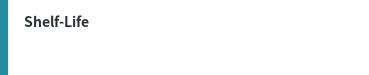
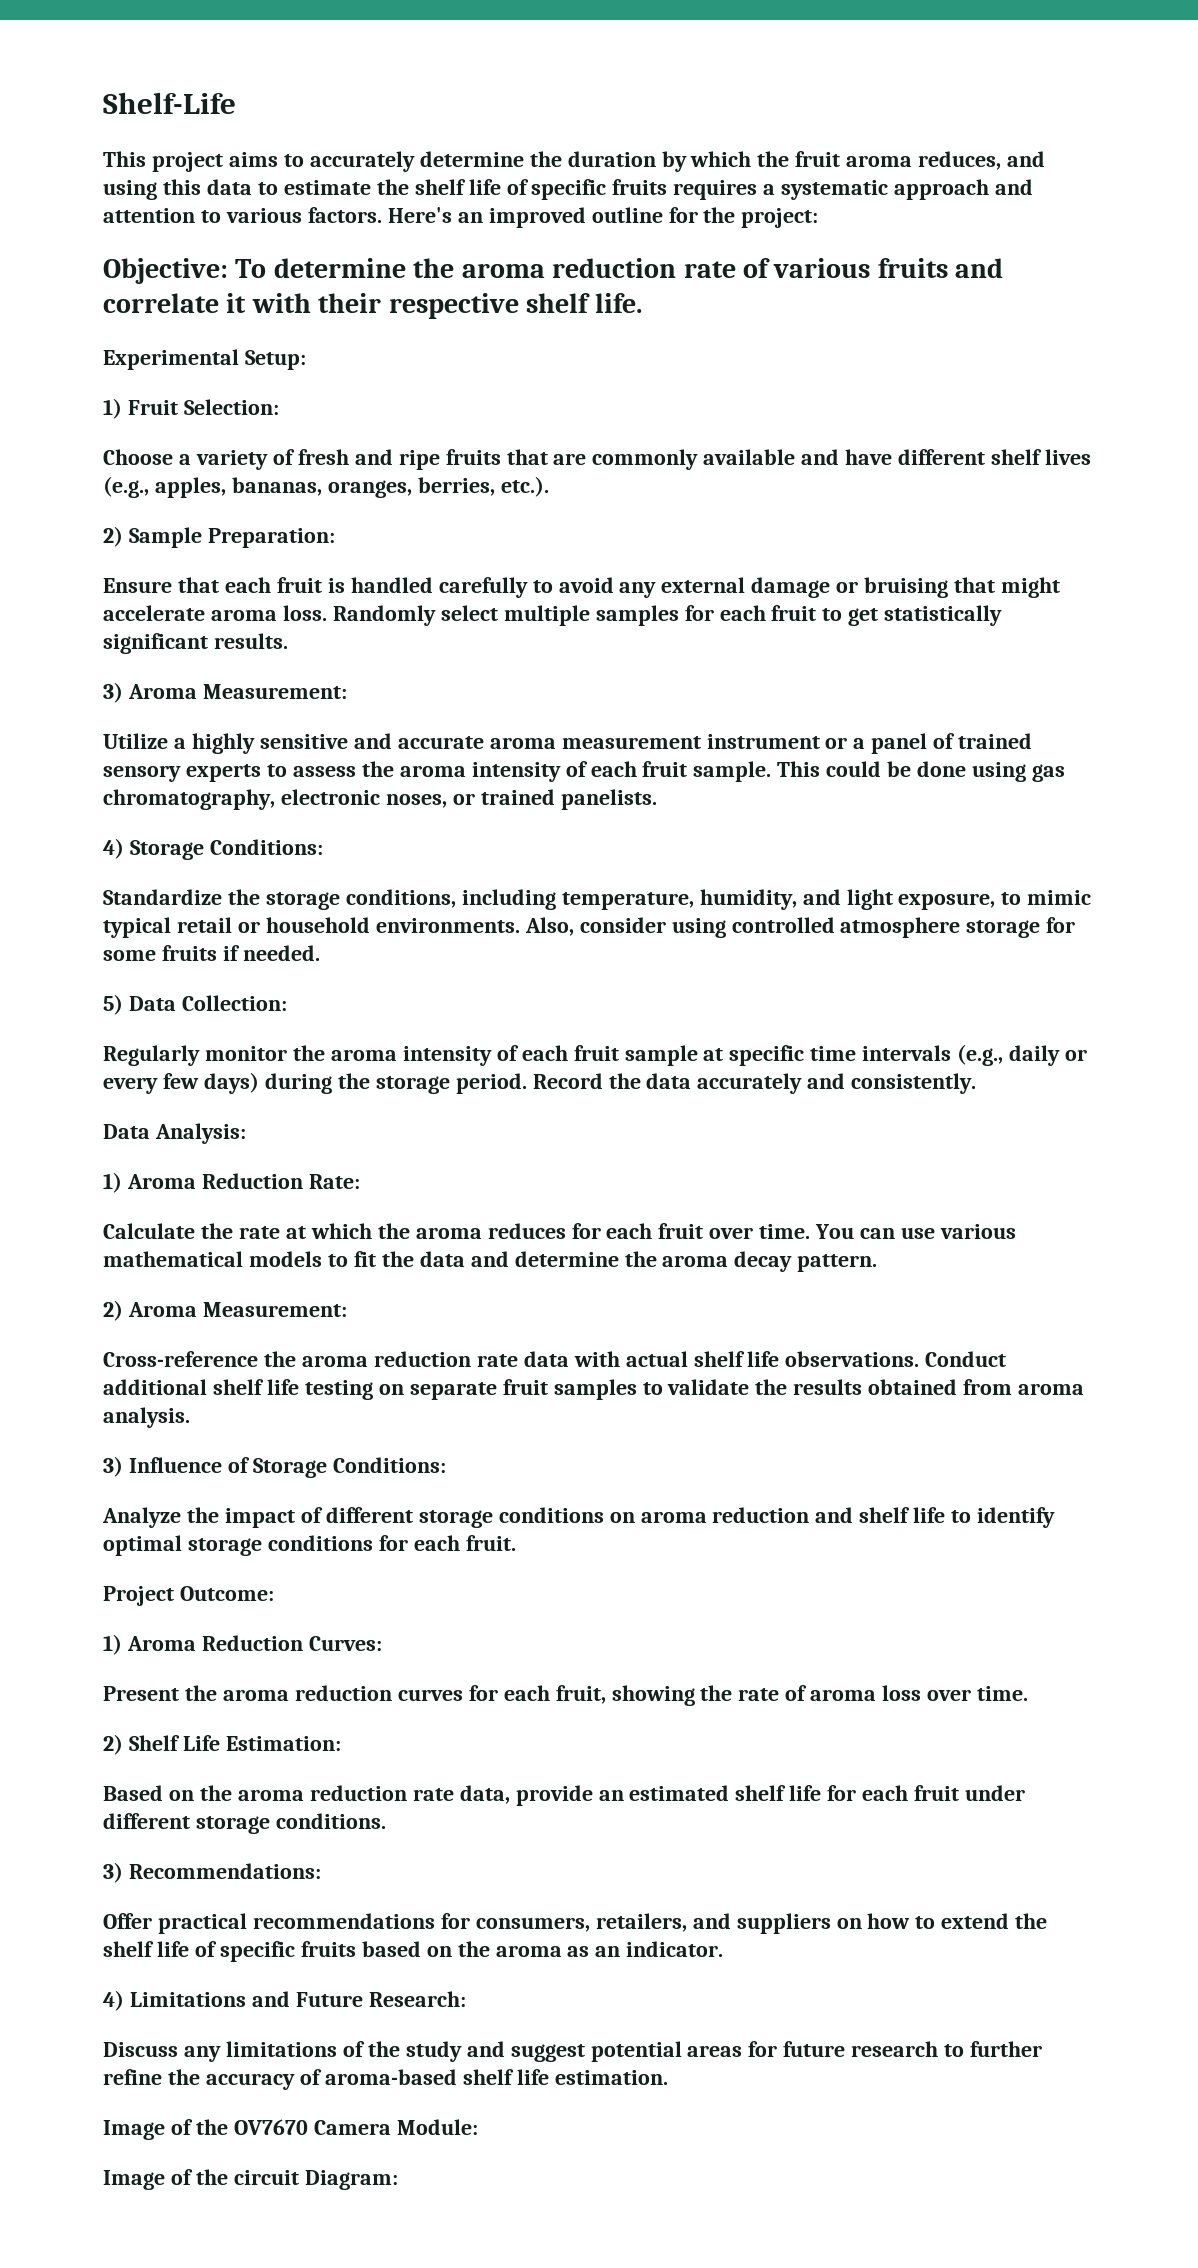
+ This project aims to accurately determine the duration by which the fruit aroma reduces, and using this data to estimate the shelf life of specific fruits requires a systematic approach and attention to various factors. Here's an improved outline for the project:
+ Objective: To determine the aroma reduction rate of various fruits and correlate it with their respective shelf life.
+ Experimental Setup:
+ 1) Fruit Selection:
+ Choose a variety of fresh and ripe fruits that are commonly available and have different shelf lives (e.g., apples, bananas, oranges, berries, etc.).
+ 2) Sample Preparation:
+ Ensure that each fruit is handled carefully to avoid any external damage or bruising that might accelerate aroma loss. Randomly select multiple samples for each fruit to get statistically significant results.
+ 3) Aroma Measurement:
+ Utilize a highly sensitive and accurate aroma measurement instrument or a panel of trained sensory experts to assess the aroma intensity of each fruit sample. This could be done using gas chromatography, electronic noses, or trained panelists.
+ 4) Storage Conditions:
+ Standardize the storage conditions, including temperature, humidity, and light exposure, to mimic typical retail or household environments. Also, consider using controlled atmosphere storage for some fruits if needed.
+ 5) Data Collection:
+ Regularly monitor the aroma intensity of each fruit sample at specific time intervals (e.g., daily or every few days) during the storage period. Record the data accurately and consistently.
+ Data Analysis:
+ 1) Aroma Reduction Rate:
+ Calculate the rate at which the aroma reduces for each fruit over time. You can use various mathematical models to fit the data and determine the aroma decay pattern.
+ 2) Aroma Measurement:
+ Cross-reference the aroma reduction rate data with actual shelf life observations. Conduct additional shelf life testing on separate fruit samples to validate the results obtained from aroma analysis.
+ 3) Influence of Storage Conditions:
+ Analyze the impact of different storage conditions on aroma reduction and shelf life to identify optimal storage conditions for each fruit.
+ Project Outcome:
+ 1) Aroma Reduction Curves:
+ Present the aroma reduction curves for each fruit, showing the rate of aroma loss over time.
+ 2) Shelf Life Estimation:
+ Based on the aroma reduction rate data, provide an estimated shelf life for each fruit under different storage conditions.
+ 3) Recommendations:
+ Offer practical recommendations for consumers, retailers, and suppliers on how to extend the shelf life of specific fruits based on the aroma as an indicator.
+ 4) Limitations and Future Research:
+ Discuss any limitations of the study and suggest potential areas for future research to further refine the accuracy of aroma-based shelf life estimation.
+ Image of the OV7670 Camera Module:
+ Image of the circuit Diagram:

